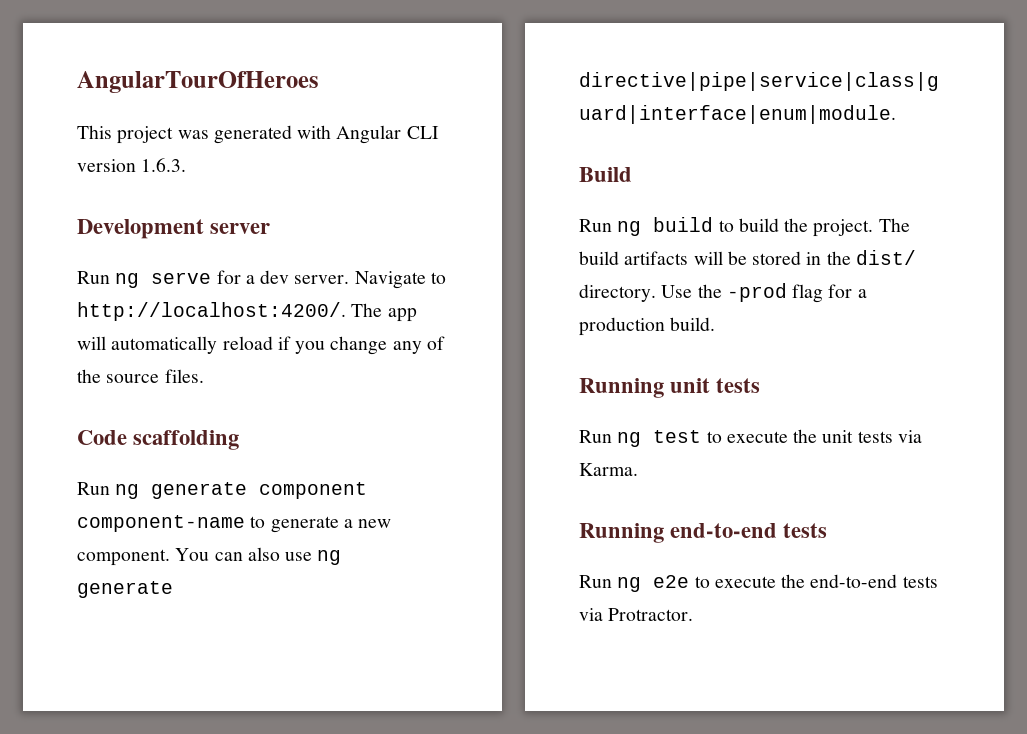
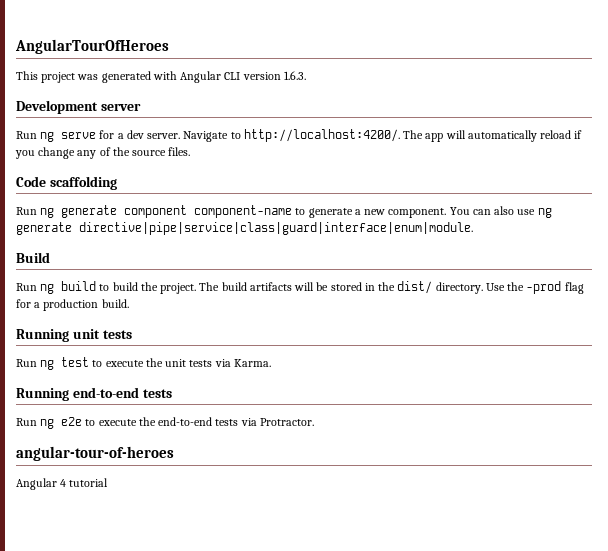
+ angular-tour-of-heroes
+ Angular 4 tutorial

